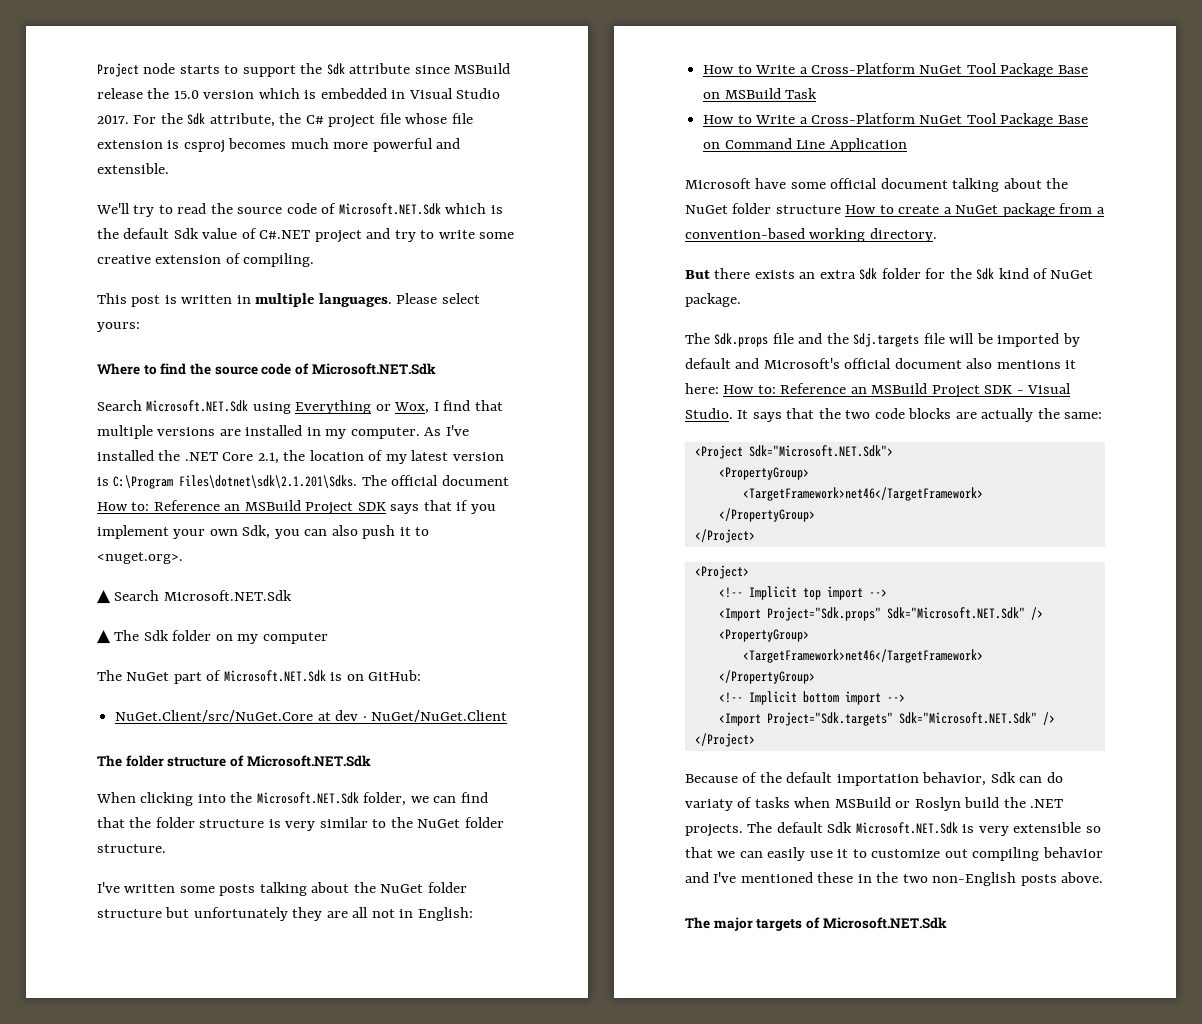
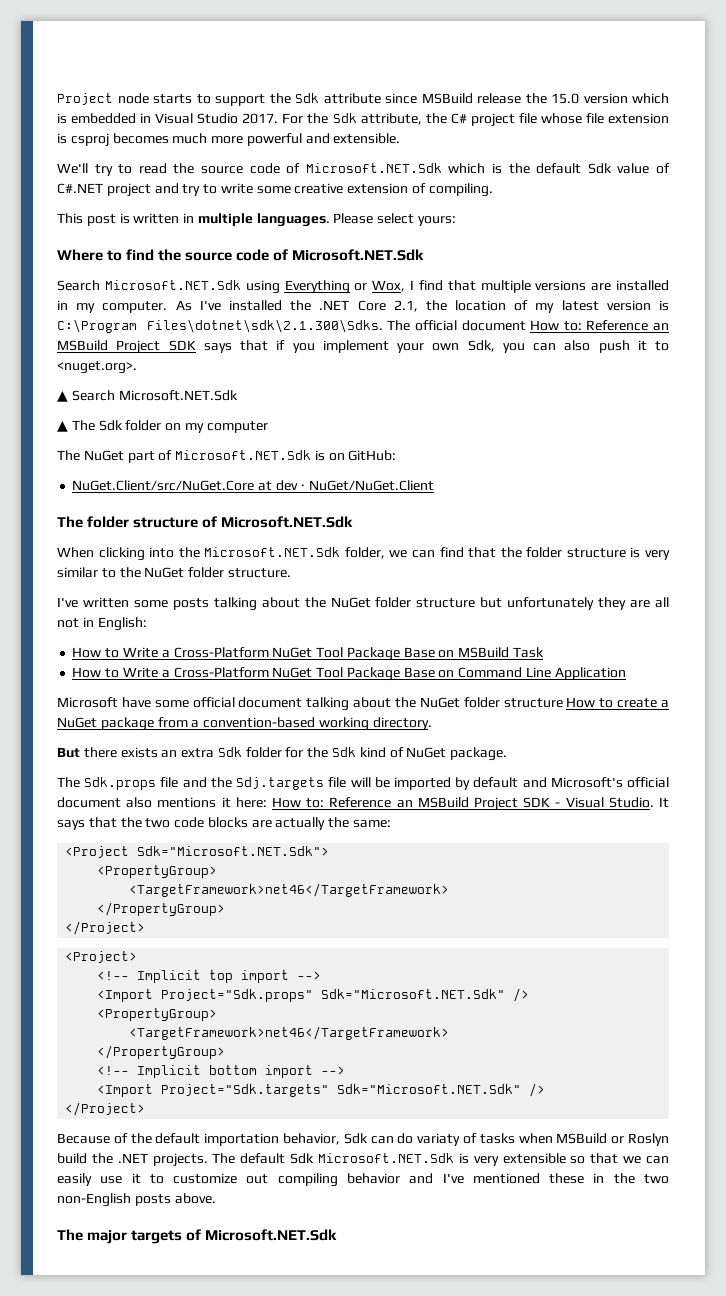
- As I've installed the .NET Core 2.1, the location of my latest version is C:\Program Files\dotnet\sdk\2.1.201\Sdks. The official document How to: Reference an MSBuild Project SDK says that if you implement your own Sdk, you can also push it to <nuget.org>.
+ As I've installed the .NET Core 2.1, the location of my latest version is C:\Program Files\dotnet\sdk\2.1.300\Sdks. The official document How to: Reference an MSBuild Project SDK says that if you implement your own Sdk, you can also push it to <nuget.org>.

